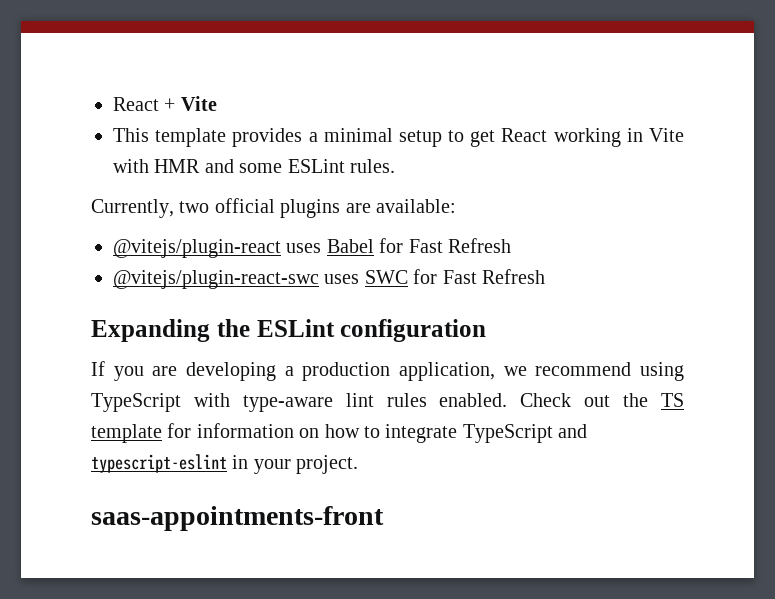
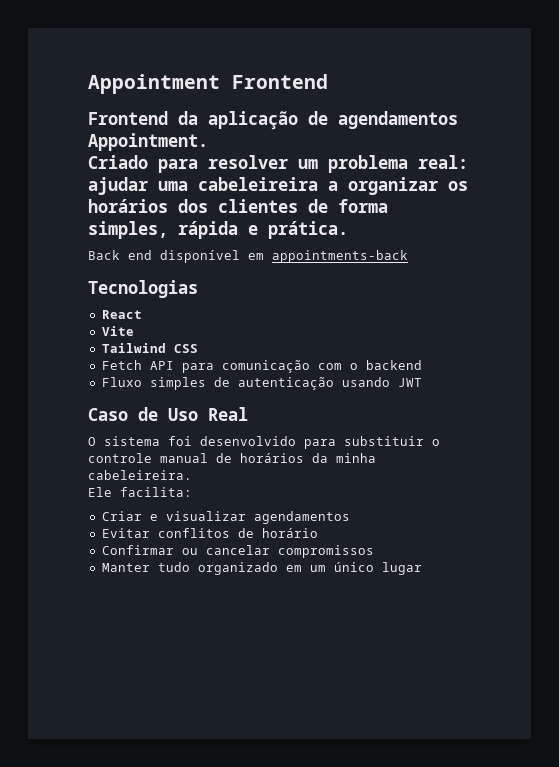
- React + Vite
+ Appointment Frontend
+ Frontend da aplicação de agendamentos Appointment.
+ Criado para resolver um problema real: ajudar uma cabeleireira a organizar os horários dos clientes de forma simples, rápida e prática.
+ Back end disponível em appointments-back
+ Tecnologias
+ React
+ Vite
- This template provides a minimal setup to get React working in Vite with HMR and some ESLint rules.
- Currently, two official plugins are available:
- @vitejs/plugin-react uses Babel for Fast Refresh
- @vitejs/plugin-react-swc uses SWC for Fast Refresh
- Expanding the ESLint configuration
- If you are developing a production application, we recommend using TypeScript with type-aware lint rules enabled. Check out the TS template for information on how to integrate TypeScript and typescript-eslint in your project.
- saas-appointments-front
+ Tailwind CSS
+ Fetch API para comunicação com o backend
+ Fluxo simples de autenticação usando JWT
+ Caso de Uso Real
+ O sistema foi desenvolvido para substituir o controle manual de horários da minha cabeleireira.
+ Ele facilita:
+ Criar e visualizar agendamentos
+ Evitar conflitos de horário
+ Confirmar ou cancelar compromissos
+ Manter tudo organizado em um único lugar

